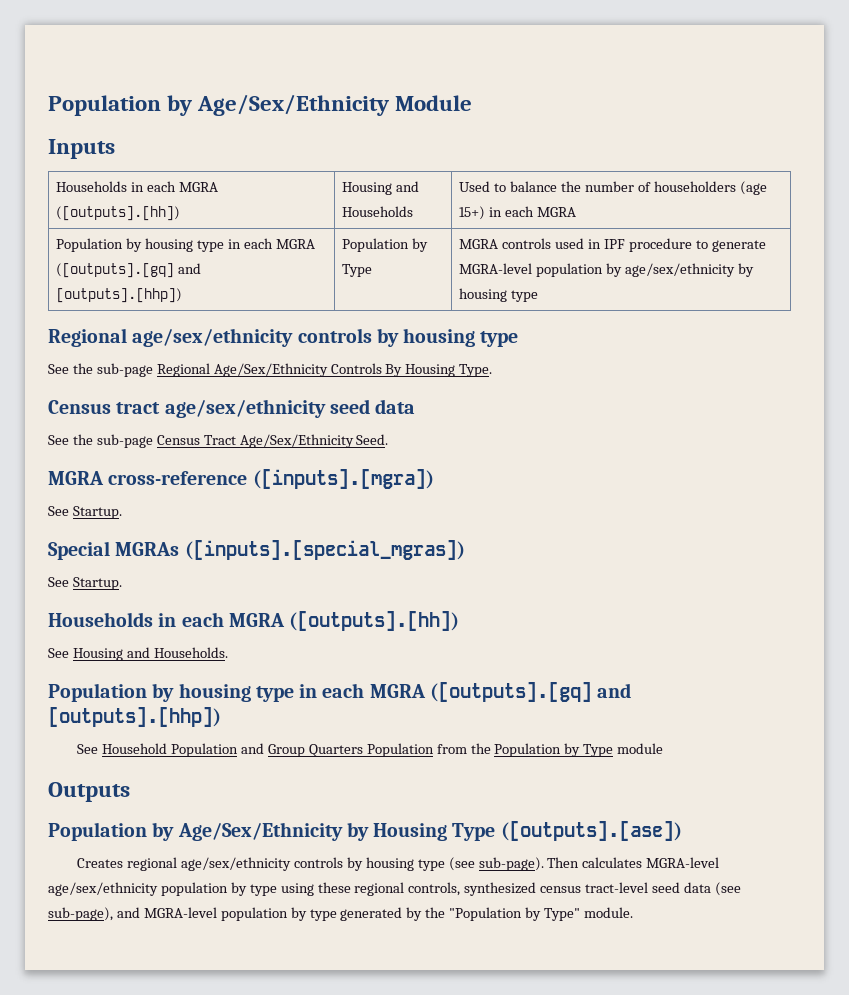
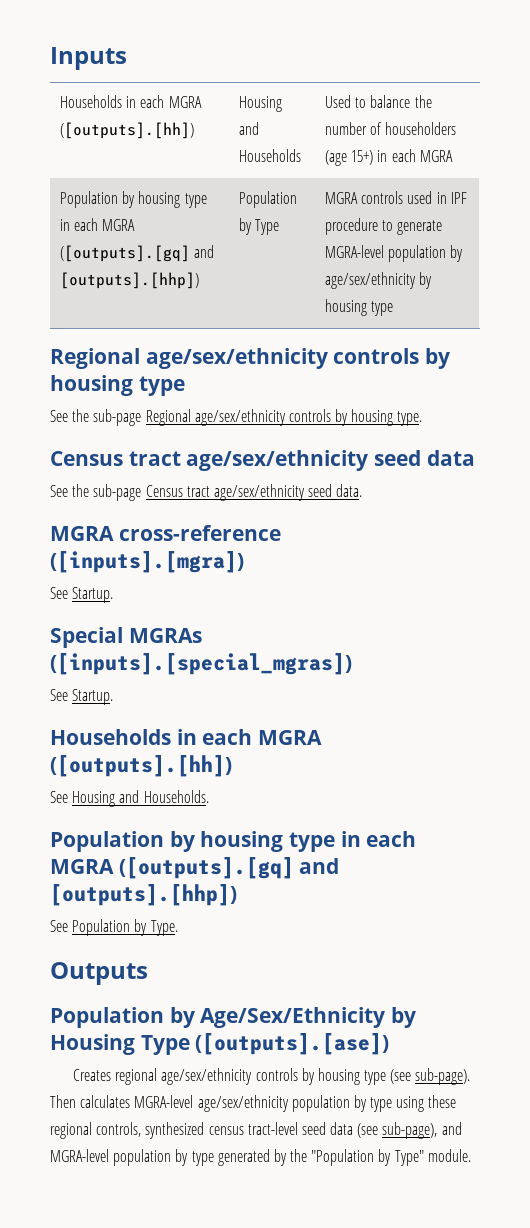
- Population by Age/Sex/Ethnicity Module
- See the sub-page Regional Age/Sex/Ethnicity Controls By Housing Type.
+ See the sub-page Regional age/sex/ethnicity controls by housing type.
- See the sub-page Census Tract Age/Sex/Ethnicity Seed.
+ See the sub-page Census tract age/sex/ethnicity seed data.
- See Household Population and Group Quarters Population from the Population by Type module
+ See Population by Type.

